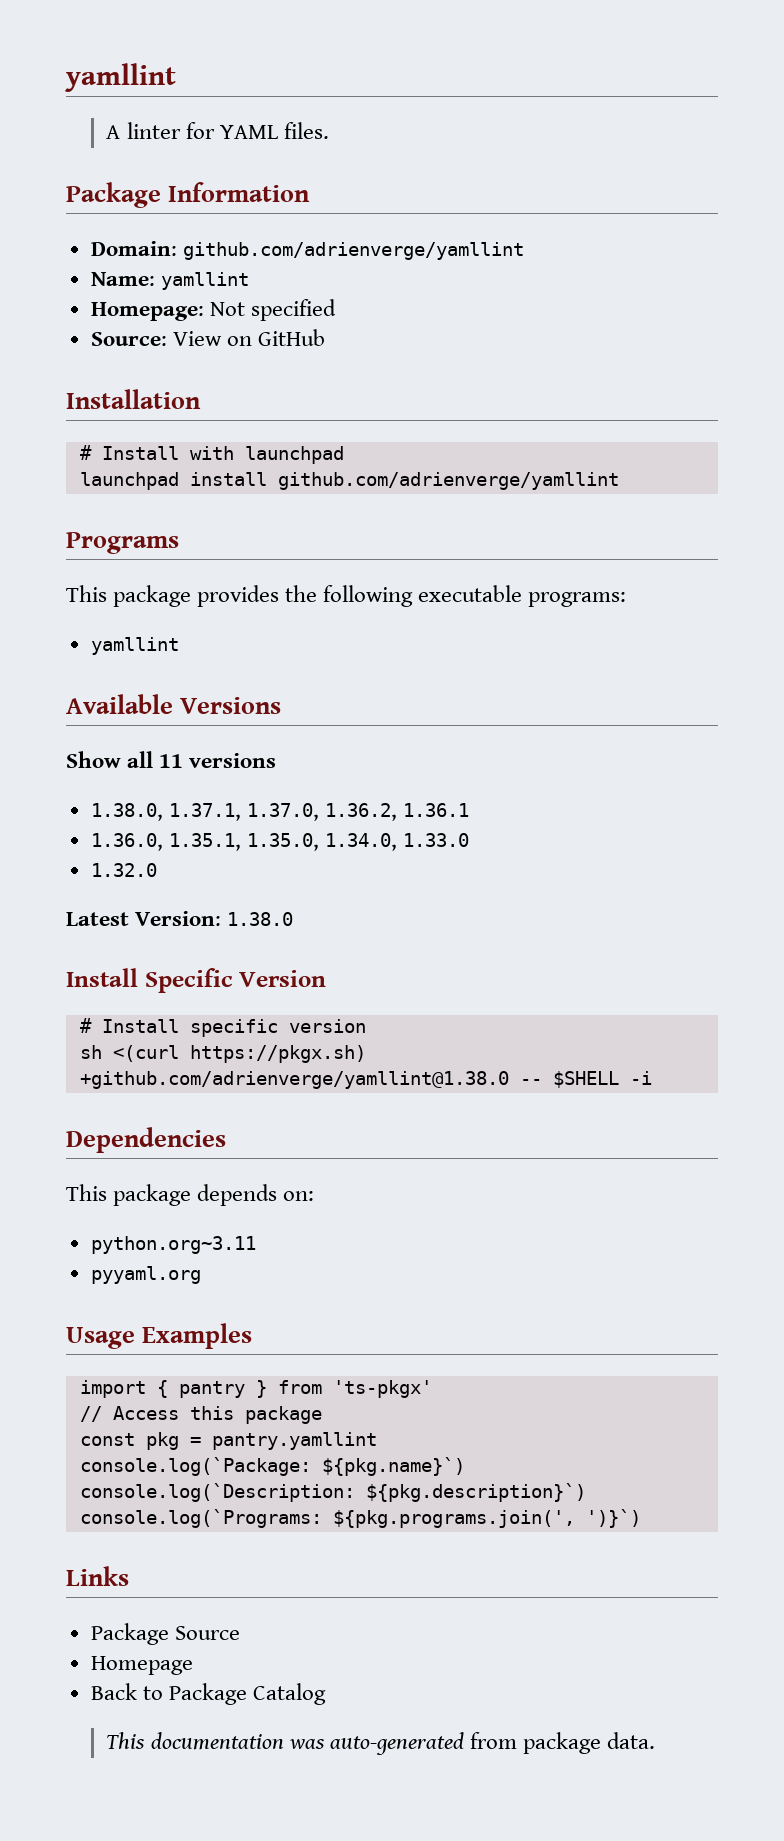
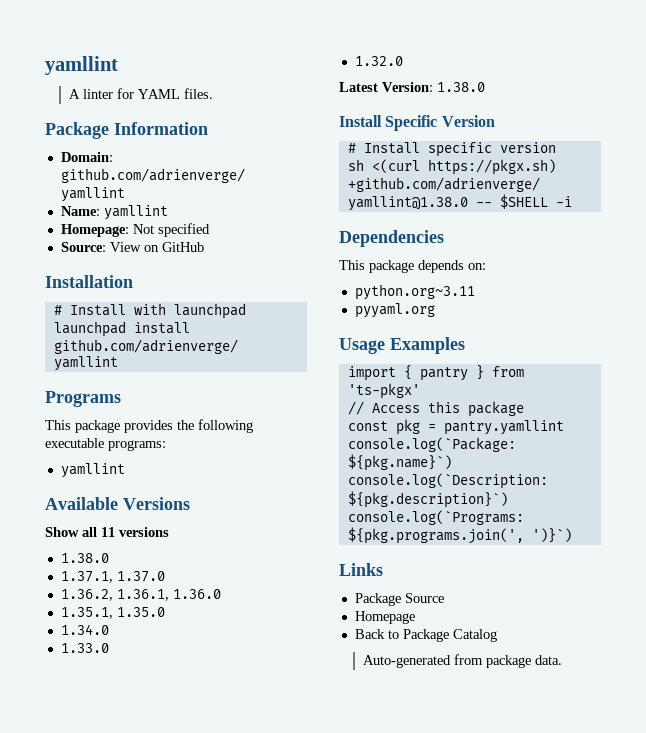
  Show all 11 versions
- 1.38.0, 1.37.1, 1.37.0, 1.36.2, 1.36.1
- 1.36.0, 1.35.1, 1.35.0, 1.34.0, 1.33.0
+ 1.38.0
+ 1.37.1, 1.37.0
+ 1.36.2, 1.36.1, 1.36.0
+ 1.35.1, 1.35.0
+ 1.34.0
+ 1.33.0
- This documentation was auto-generated from package data.
+ Auto-generated from package data.

